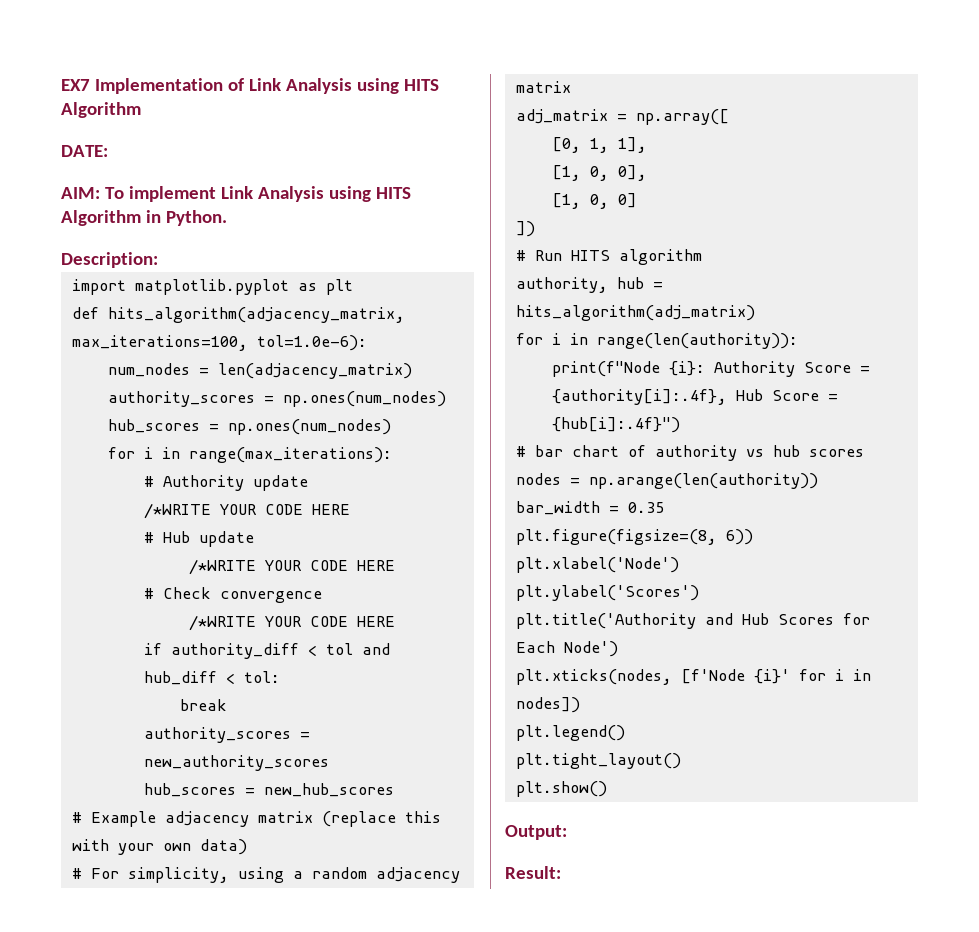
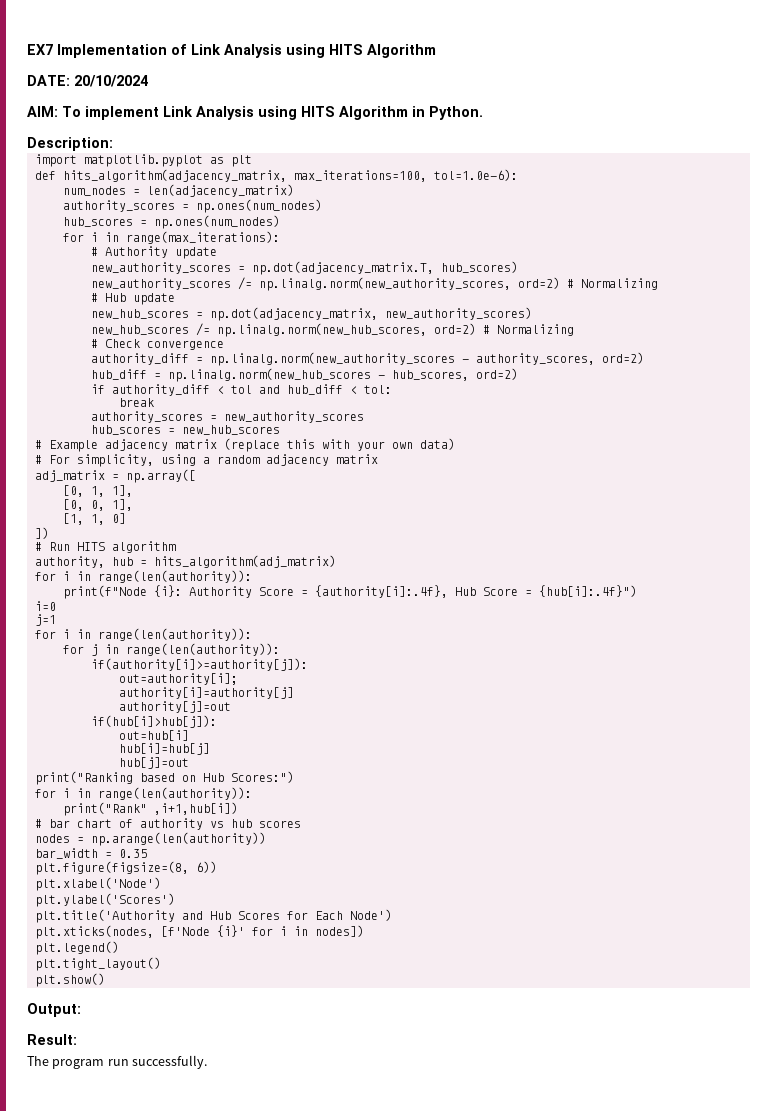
- DATE:
+ DATE: 20/10/2024
  # Authority update
- /*WRITE YOUR CODE HERE
+ new_authority_scores = np.dot(adjacency_matrix.T, hub_scores)
+ new_authority_scores /= np.linalg.norm(new_authority_scores, ord=2) # Normalizing
  # Hub update
- /*WRITE YOUR CODE HERE
+ new_hub_scores = np.dot(adjacency_matrix, new_authority_scores)
+ new_hub_scores /= np.linalg.norm(new_hub_scores, ord=2) # Normalizing
  # Check convergence
- /*WRITE YOUR CODE HERE
+ authority_diff = np.linalg.norm(new_authority_scores - authority_scores, ord=2)
+ hub_diff = np.linalg.norm(new_hub_scores - hub_scores, ord=2)
- [1, 0, 0],
- [1, 0, 0]
+ [0, 0, 1],
+ [1, 1, 0]
+ i=0
+ j=1
+ for i in range(len(authority)):
+ for j in range(len(authority)):
+ if(authority[i]>=authority[j]):
+ out=authority[i];
+ authority[i]=authority[j]
+ authority[j]=out
+ if(hub[i]>hub[j]):
+ out=hub[i]
+ hub[i]=hub[j]
+ hub[j]=out
+ print("Ranking based on Hub Scores:")
+ for i in range(len(authority)):
+ print("Rank" ,i+1,hub[i])
+ The program run successfully.

